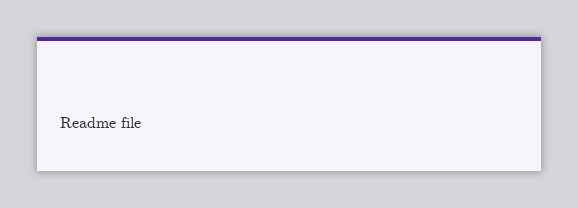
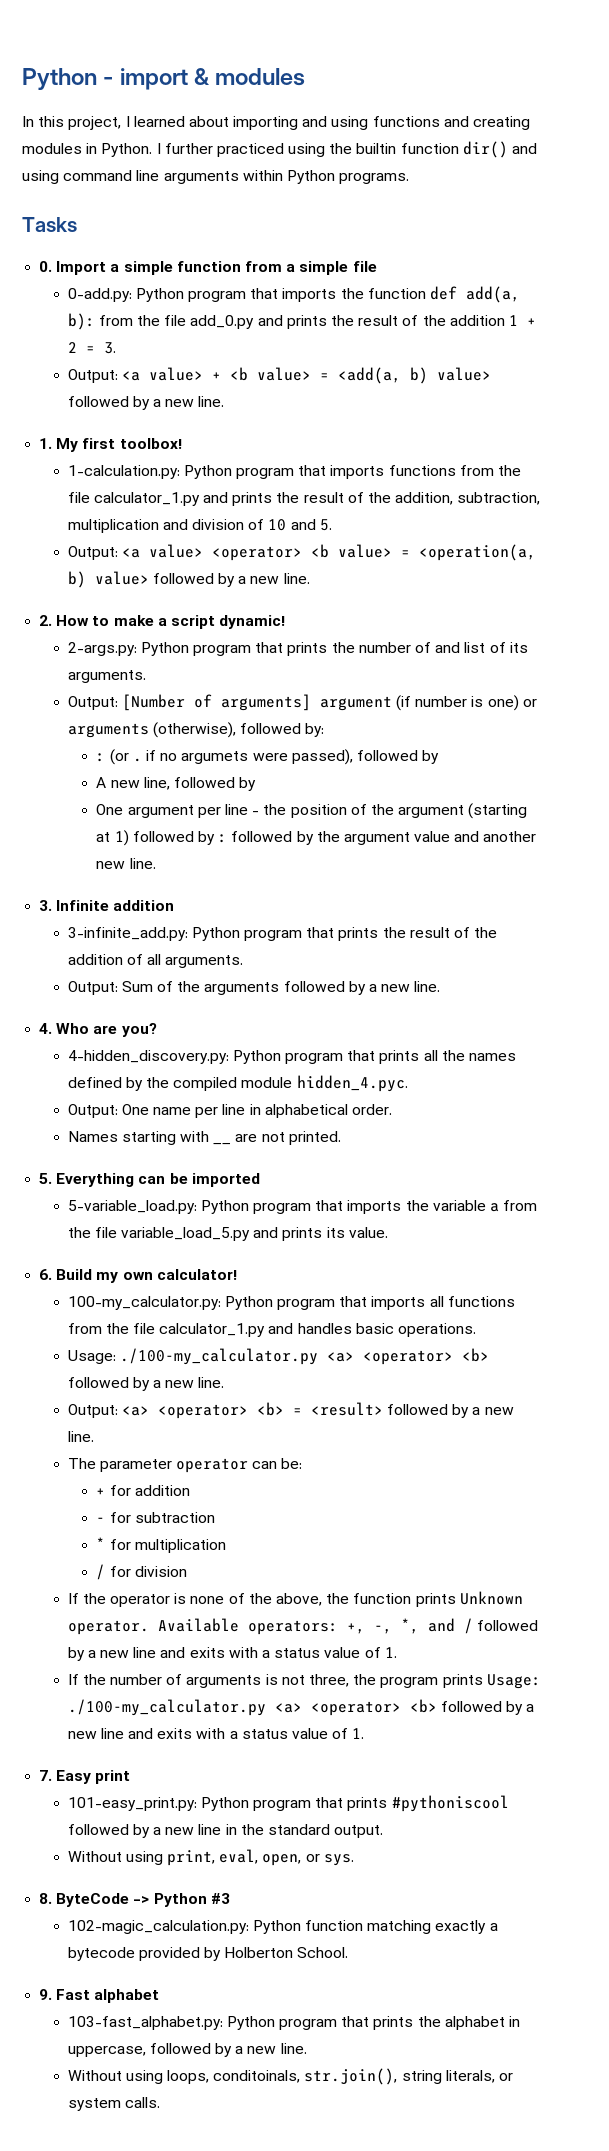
- Readme file
+ Python - import & modules
+ In this project, I learned about importing and using functions and creating modules in Python. I further practiced using the builtin function dir() and using command line arguments within Python programs.
+ Tasks
+ 0. Import a simple function from a simple file
+ 0-add.py: Python program that imports the function def add(a, b): from the file add_0.py and prints the result of the addition 1 + 2 = 3.
+ Output: <a value> + <b value> = <add(a, b) value> followed by a new line.
+ 1. My first toolbox!
+ 1-calculation.py: Python program that imports functions from the file calculator_1.py and prints the result of the addition, subtraction, multiplication and division of 10 and 5.
+ Output: <a value> <operator> <b value> = <operation(a, b) value> followed by a new line.
+ 2. How to make a script dynamic!
+ 2-args.py: Python program that prints the number of and list of its arguments.
+ Output: [Number of arguments] argument (if number is one) or arguments (otherwise), followed by:
+ : (or . if no argumets were passed), followed by
+ A new line, followed by
+ One argument per line - the position of the argument (starting at 1) followed by : followed by the argument value and another new line.
+ 3. Infinite addition
+ 3-infinite_add.py: Python program that prints the result of the addition of all arguments.
+ Output: Sum of the arguments followed by a new line.
+ 4. Who are you?
+ 4-hidden_discovery.py: Python program that prints all the names defined by the compiled module hidden_4.pyc.
+ Output: One name per line in alphabetical order.
+ Names starting with __ are not printed.
+ 5. Everything can be imported
+ 5-variable_load.py: Python program that imports the variable a from the file variable_load_5.py and prints its value.
+ 6. Build my own calculator!
+ 100-my_calculator.py: Python program that imports all functions from the file calculator_1.py and handles basic operations.
+ Usage: ./100-my_calculator.py <a> <operator> <b> followed by a new line.
+ Output: <a> <operator> <b> = <result> followed by a new line.
+ The parameter operator can be:
+ + for addition
+ - for subtraction
+ * for multiplication
+ / for division
+ If the operator is none of the above, the function prints Unknown operator. Available operators: +, -, *, and / followed by a new line and exits with a status value of 1.
+ If the number of arguments is not three, the program prints Usage: ./100-my_calculator.py <a> <operator> <b> followed by a new line and exits with a status value of 1.
+ 7. Easy print
+ 101-easy_print.py: Python program that prints #pythoniscool followed by a new line in the standard output.
+ Without using print, eval, open, or sys.
+ 8. ByteCode -> Python #3
+ 102-magic_calculation.py: Python function matching exactly a bytecode provided by Holberton School.
+ 9. Fast alphabet
+ 103-fast_alphabet.py: Python program that prints the alphabet in uppercase, followed by a new line.
+ Without using loops, conditoinals, str.join(), string literals, or system calls.

